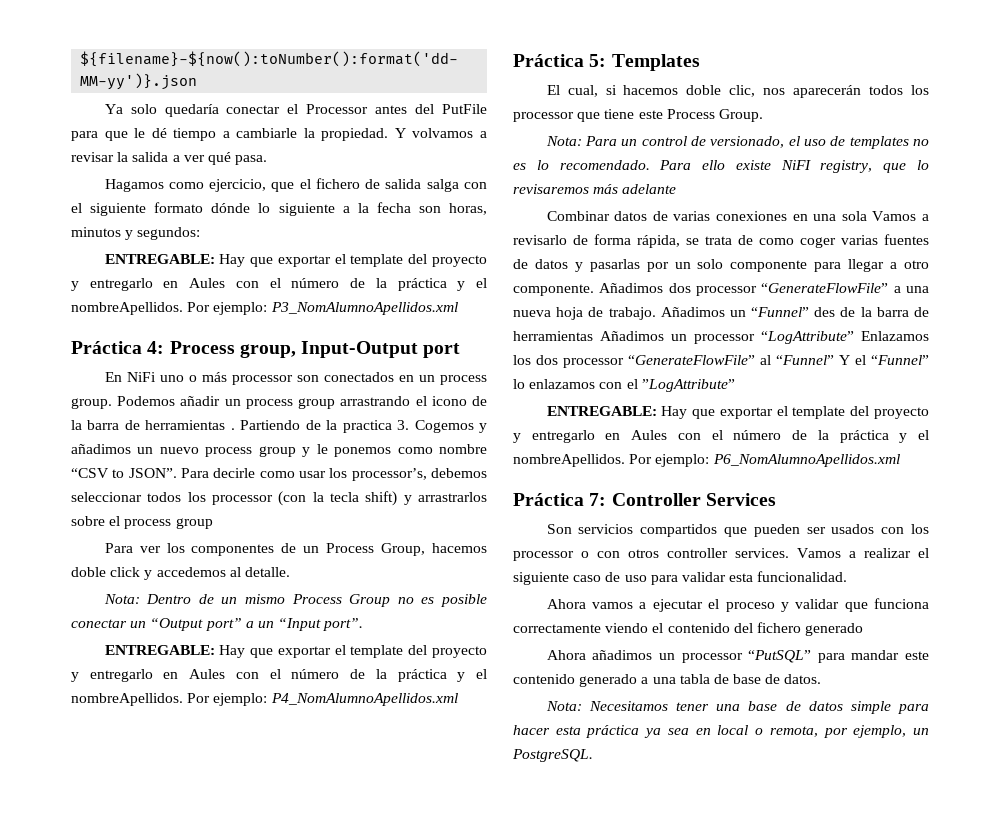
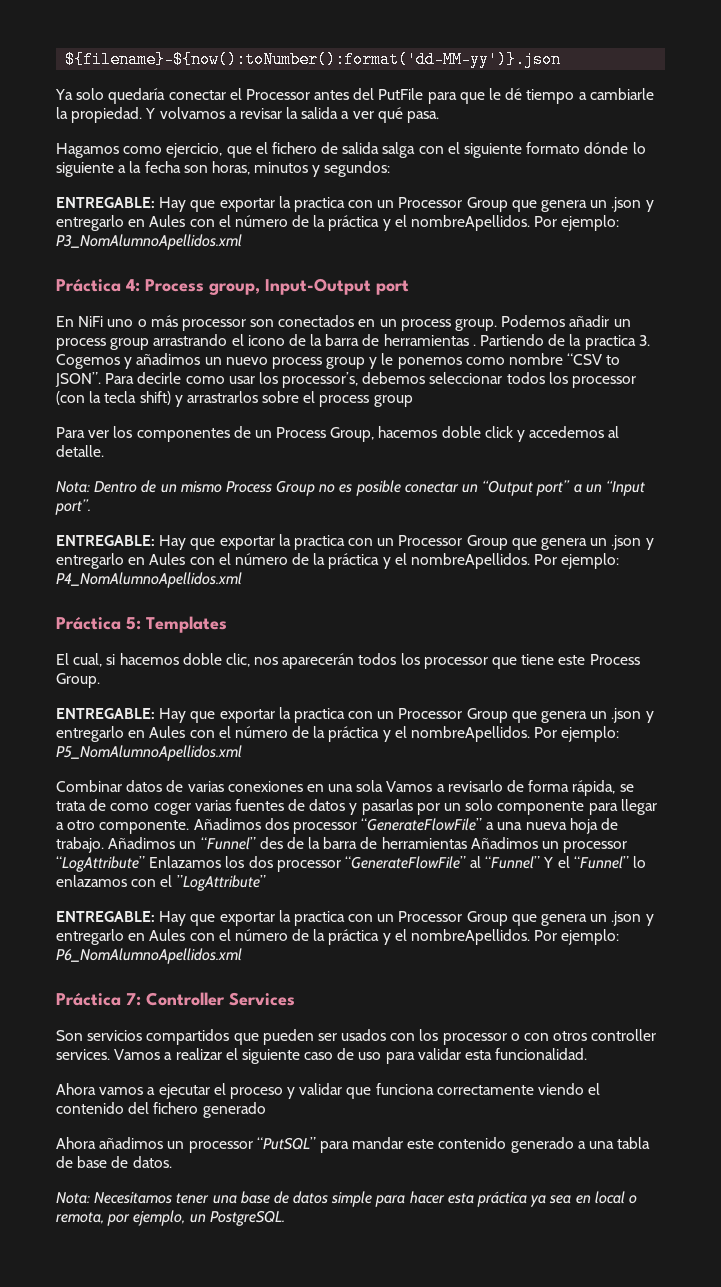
  Hagamos como ejercicio, que el fichero de salida salga con el siguiente formato dónde lo siguiente a la fecha son horas, minutos y segundos:
- ENTREGABLE: Hay que exportar el template del proyecto y entregarlo en Aules con el número de la práctica y el nombreApellidos.
+ ENTREGABLE: Hay que exportar la practica con un Processor Group que genera un .json y entregarlo en Aules con el número de la práctica y el nombreApellidos.
  Nota: Dentro de un mismo Process Group no es posible conectar un “Output port” a un “Input port”.
- ENTREGABLE: Hay que exportar el template del proyecto y entregarlo en Aules con el número de la práctica y el nombreApellidos.
+ ENTREGABLE: Hay que exportar la practica con un Processor Group que genera un .json y entregarlo en Aules con el número de la práctica y el nombreApellidos.
- Nota: Para un control de versionado, el uso de templates no es lo recomendado. Para ello existe NiFI registry, que lo revisaremos más adelante
+ ENTREGABLE: Hay que exportar la practica con un Processor Group que genera un .json y entregarlo en Aules con el número de la práctica y el nombreApellidos. Por ejemplo: P5_NomAlumnoApellidos.xml
  Añadimos un “Funnel” des de la barra de herramientas Añadimos un processor “LogAttribute” Enlazamos los dos processor “GenerateFlowFile” al “Funnel” Y el “Funnel” lo enlazamos con el ”LogAttribute”
- ENTREGABLE: Hay que exportar el template del proyecto y entregarlo en Aules con el número de la práctica y el nombreApellidos.
+ ENTREGABLE: Hay que exportar la practica con un Processor Group que genera un .json y entregarlo en Aules con el número de la práctica y el nombreApellidos.

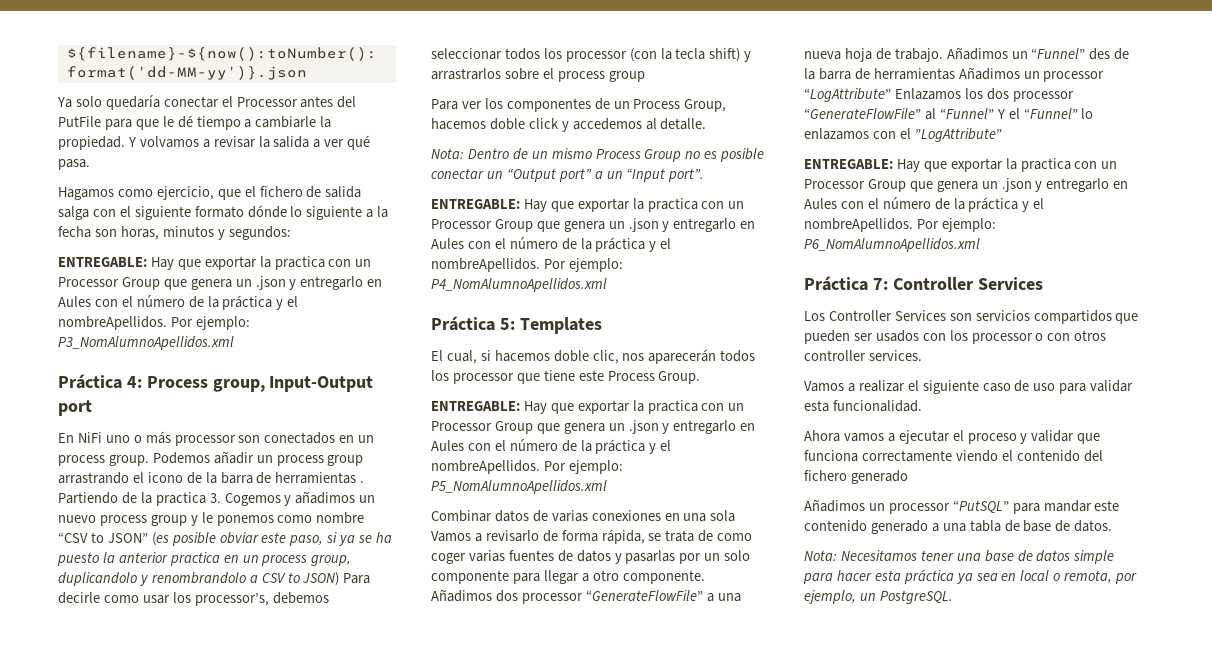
- Partiendo de la practica 3. Cogemos y añadimos un nuevo process group y le ponemos como nombre “CSV to JSON”. Para decirle como usar los processor’s, debemos seleccionar todos los processor (con la tecla shift) y arrastrarlos sobre el process group
+ Partiendo de la practica 3. Cogemos y añadimos un nuevo process group y le ponemos como nombre “CSV to JSON” (es posible obviar este paso, si ya se ha puesto la anterior practica en un process group, duplicandolo y renombrandolo a CSV to JSON) Para decirle como usar los processor’s, debemos seleccionar todos los processor (con la tecla shift) y arrastrarlos sobre el process group
- Son servicios compartidos que pueden ser usados con los processor o con otros controller services. Vamos a realizar el siguiente caso de uso para validar esta funcionalidad.
+ Los Controller Services son servicios compartidos que pueden ser usados con los processor o con otros controller services.
+ Vamos a realizar el siguiente caso de uso para validar esta funcionalidad.
- Ahora añadimos un processor “PutSQL” para mandar este contenido generado a una tabla de base de datos.
+ Añadimos un processor “PutSQL” para mandar este contenido generado a una tabla de base de datos.

